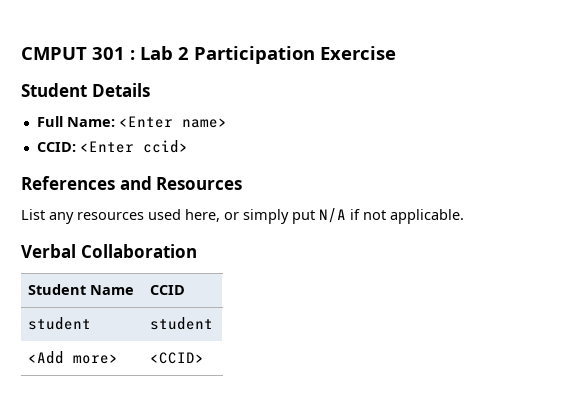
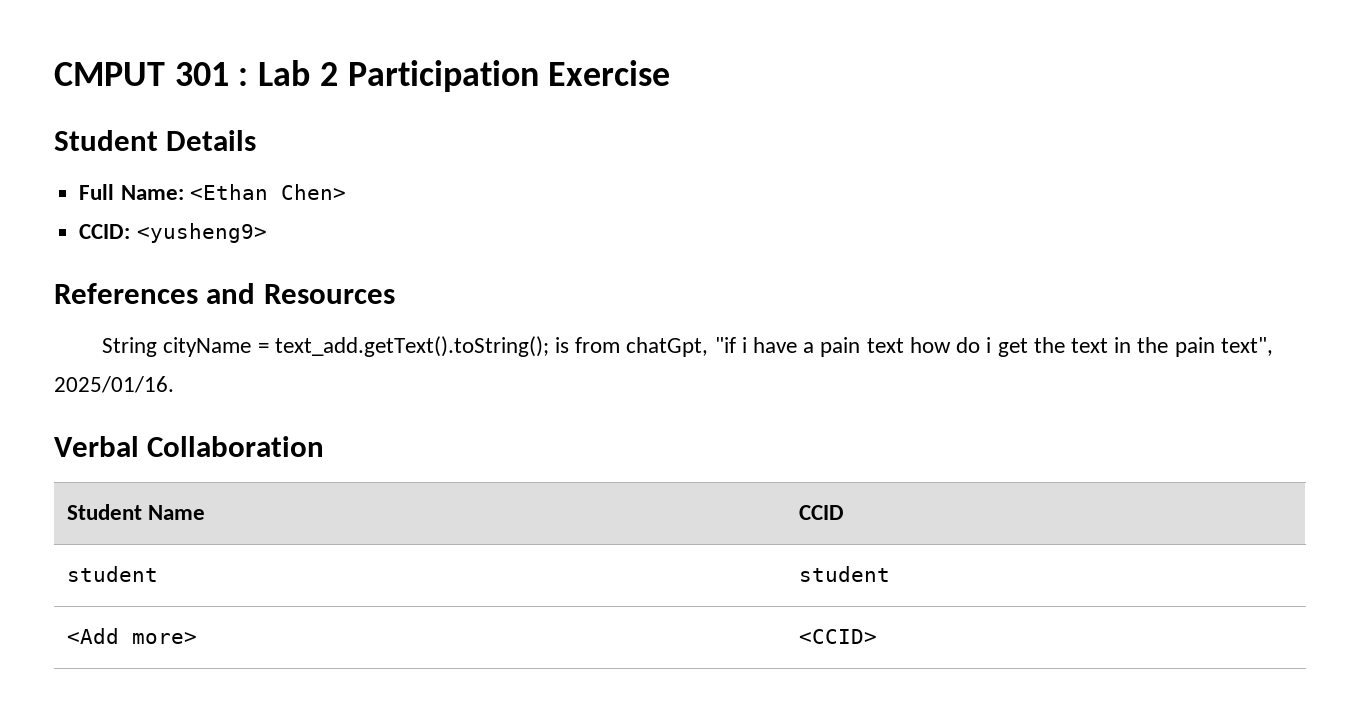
- Full Name: <Enter name>
+ Full Name: <Ethan Chen>
- CCID: <Enter ccid>
+ CCID: <yusheng9>
- List any resources used here, or simply put N/A if not applicable.
+ String cityName = text_add.getText().toString(); is from chatGpt, "if i have a pain text how do i get the text in the pain text", 2025/01/16.

